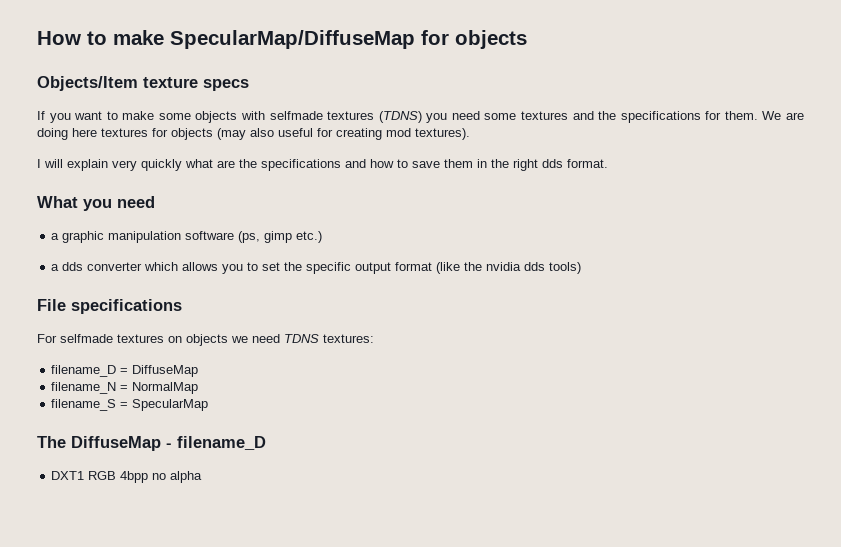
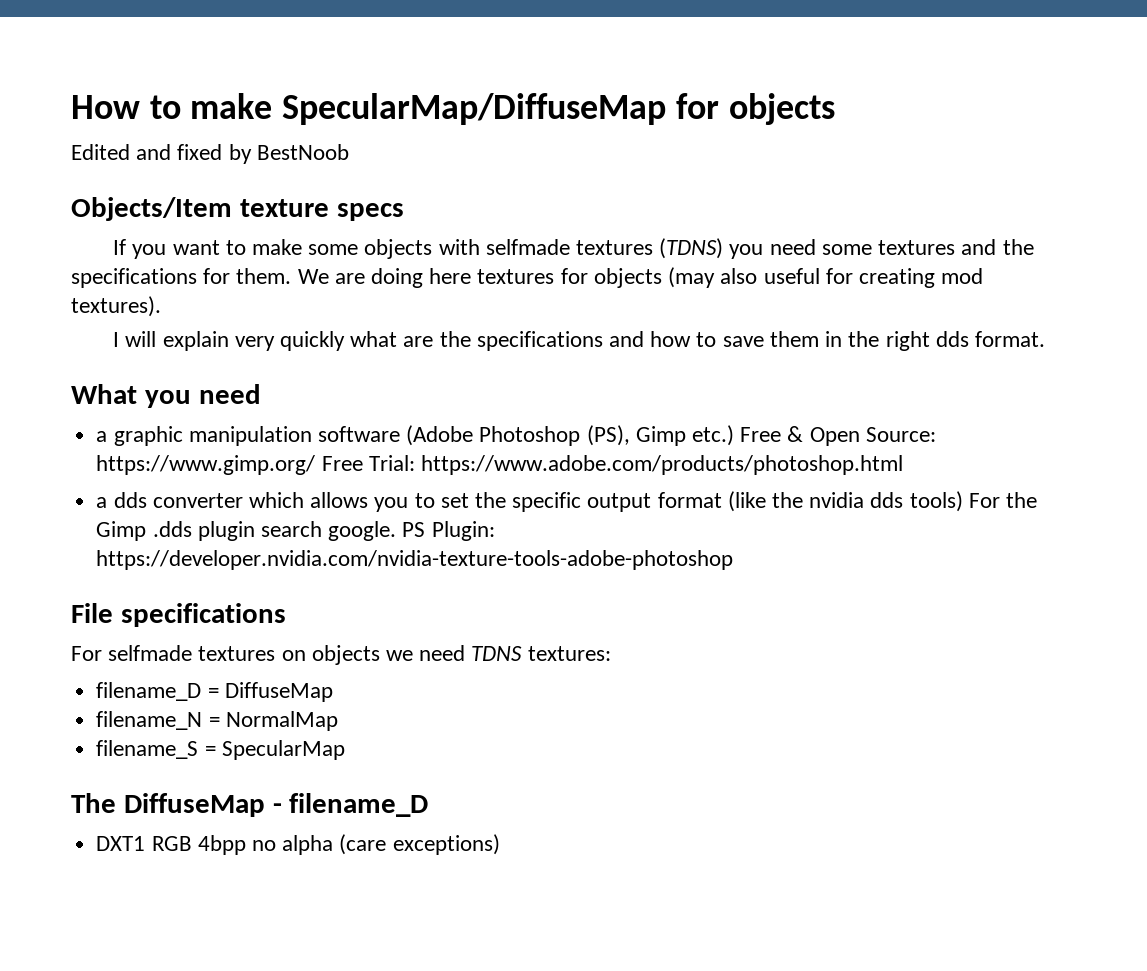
+ Edited and fixed by BestNoob
- a graphic manipulation software (ps, gimp etc.)
+ a graphic manipulation software (Adobe Photoshop (PS), Gimp etc.) Free & Open Source: https://www.gimp.org/ Free Trial: https://www.adobe.com/products/photoshop.html
- a dds converter which allows you to set the specific output format (like the nvidia dds tools)
+ a dds converter which allows you to set the specific output format (like the nvidia dds tools) For the Gimp .dds plugin search google. PS Plugin: https://developer.nvidia.com/nvidia-texture-tools-adobe-photoshop
- DXT1 RGB 4bpp no alpha
+ DXT1 RGB 4bpp no alpha (care exceptions)

